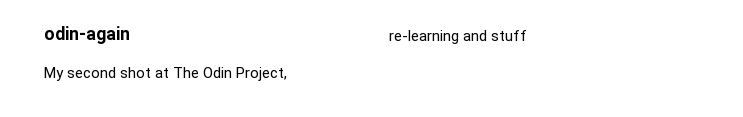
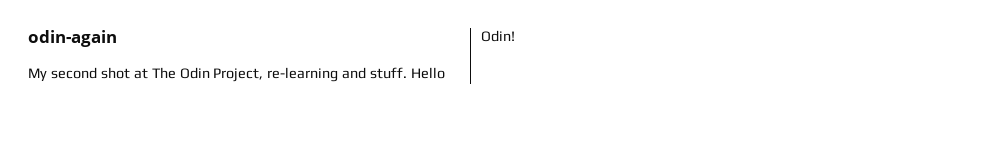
- My second shot at The Odin Project, re-learning and stuff
+ My second shot at The Odin Project, re-learning and stuff. Hello Odin!

